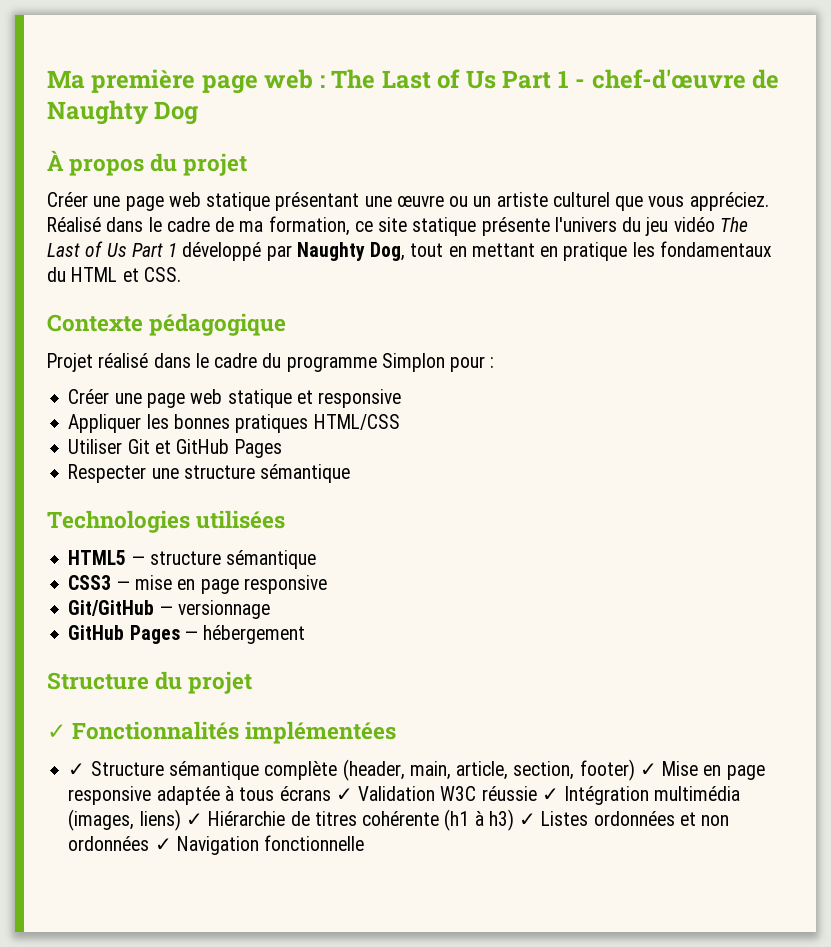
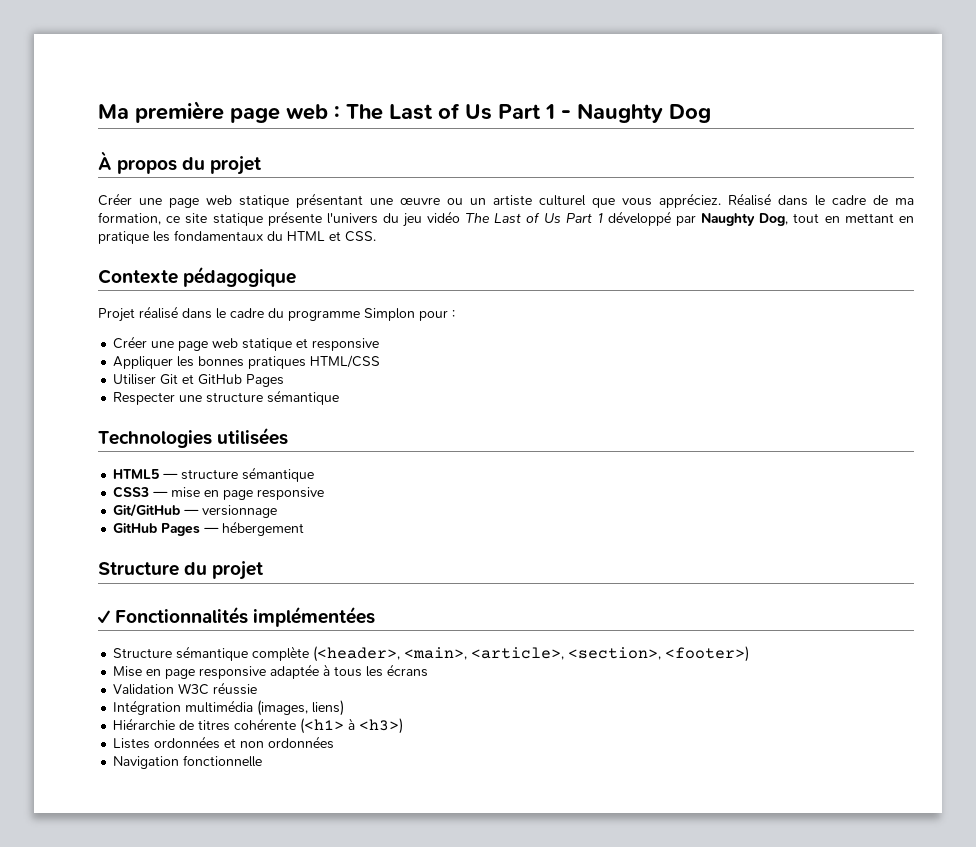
- Ma première page web : The Last of Us Part 1 - chef-d'œuvre de Naughty Dog
+ Ma première page web : The Last of Us Part 1 - Naughty Dog
- ✓ Structure sémantique complète (header, main, article, section, footer) ✓ Mise en page responsive adaptée à tous écrans ✓ Validation W3C réussie ✓ Intégration multimédia (images, liens) ✓ Hiérarchie de titres cohérente (h1 à h3) ✓ Listes ordonnées et non ordonnées ✓ Navigation fonctionnelle
+ Structure sémantique complète (<header>, <main>, <article>, <section>, <footer>)
+ Mise en page responsive adaptée à tous les écrans
+ Validation W3C réussie
+ Intégration multimédia (images, liens)
+ Hiérarchie de titres cohérente (<h1> à <h3>)
+ Listes ordonnées et non ordonnées
+ Navigation fonctionnelle

